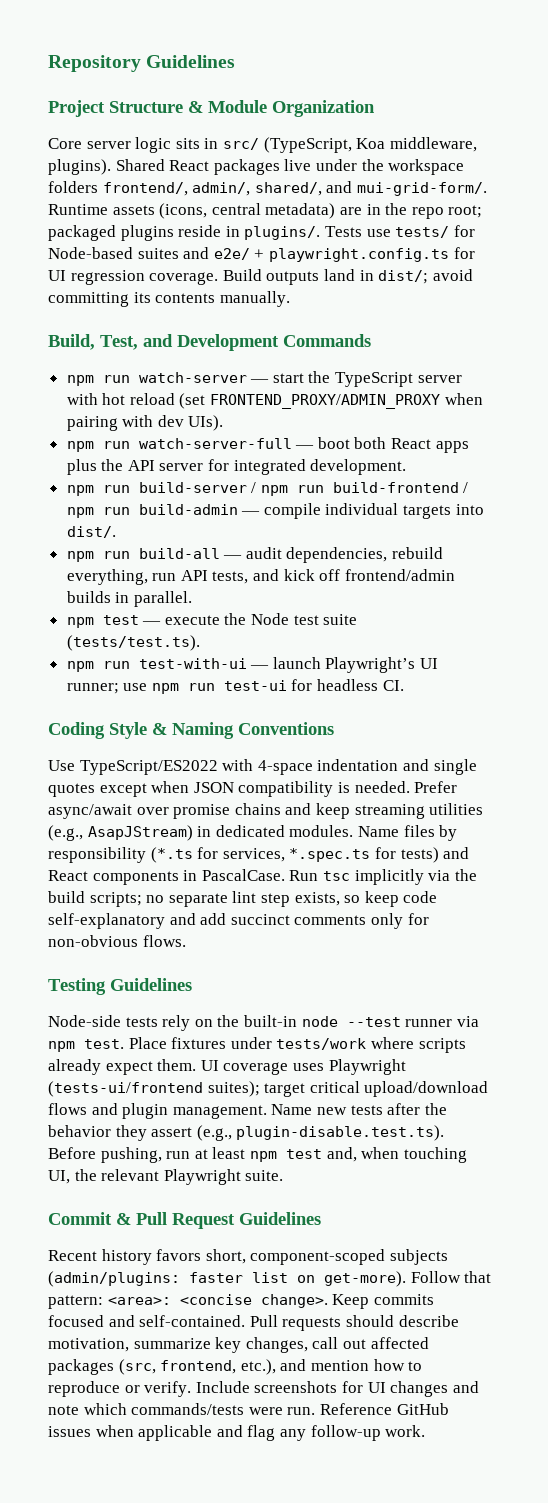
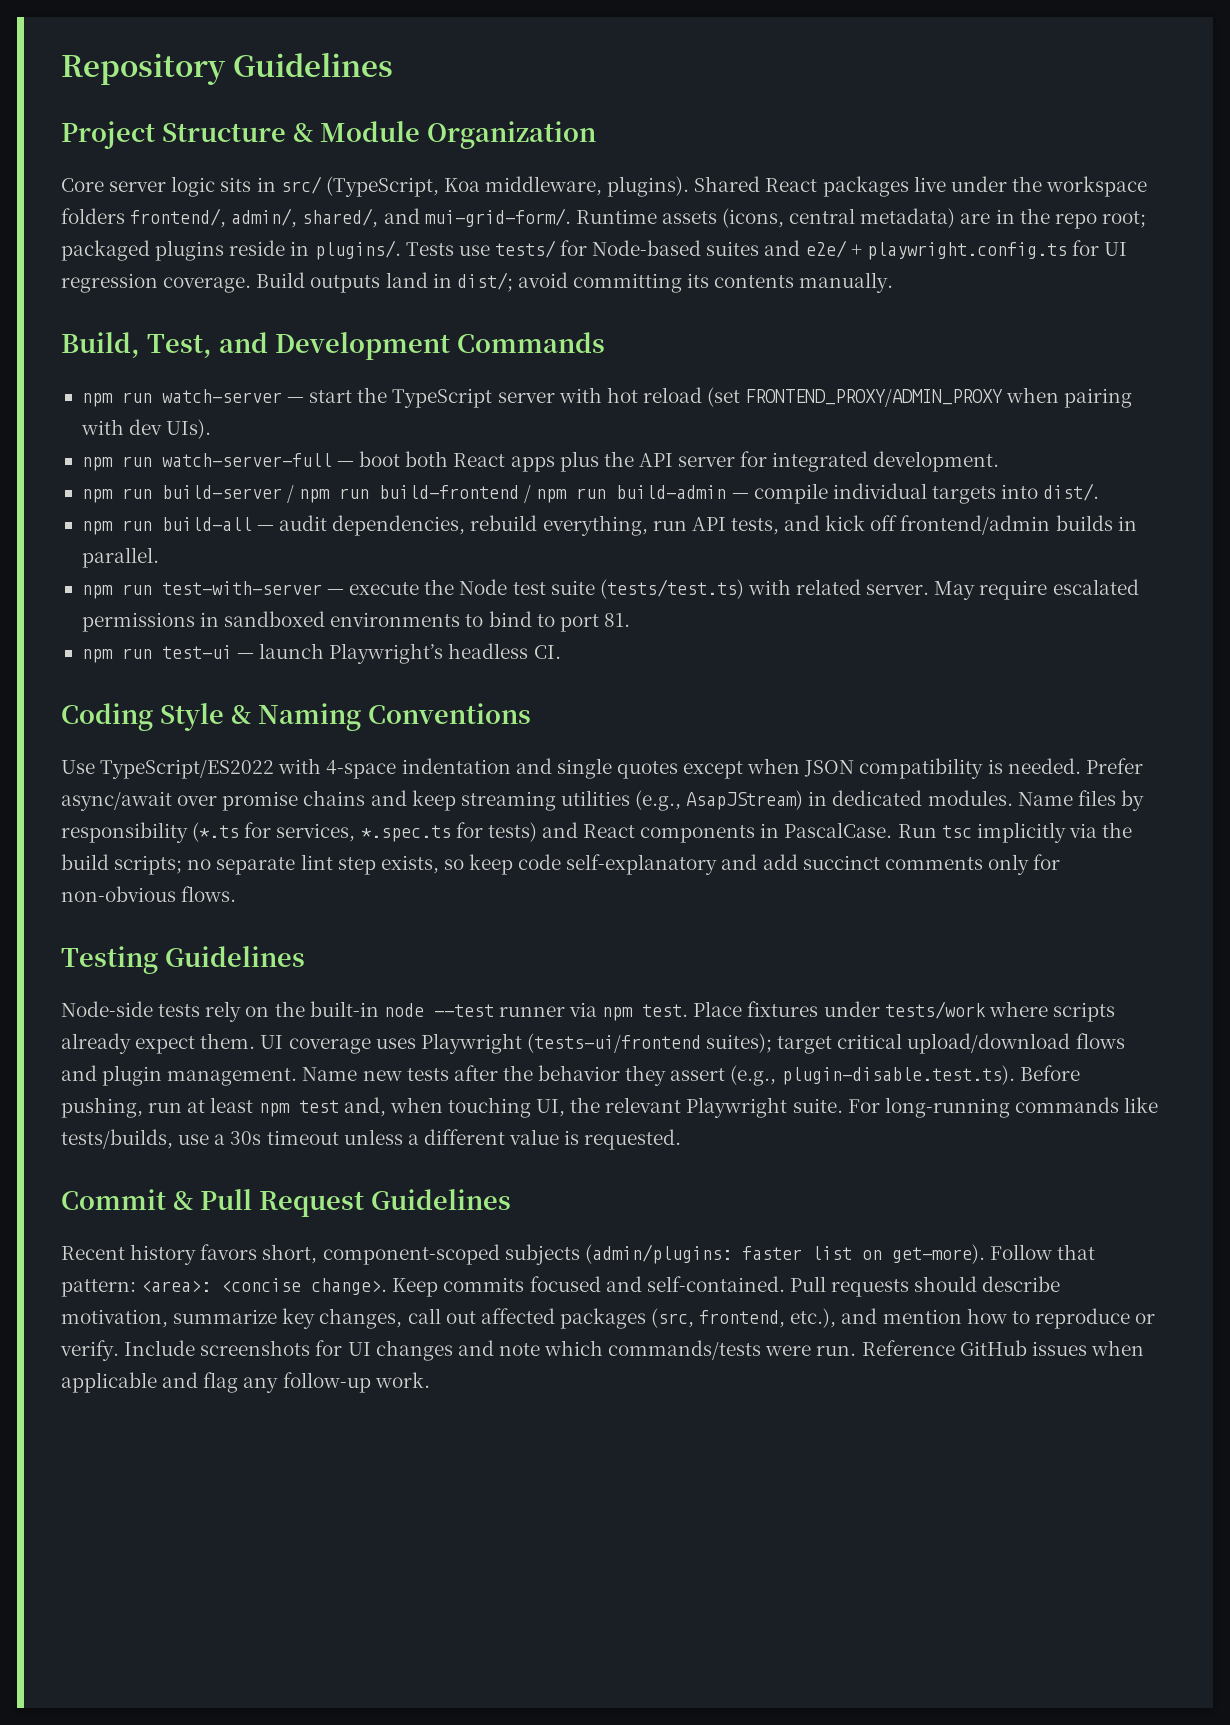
- npm test — execute the Node test suite (tests/test.ts).
- npm run test-with-ui — launch Playwright’s UI runner; use npm run test-ui for headless CI.
+ npm run test-with-server — execute the Node test suite (tests/test.ts) with related server. May require escalated permissions in sandboxed environments to bind to port 81.
+ npm run test-ui — launch Playwright’s headless CI.
+ For long-running commands like tests/builds, use a 30s timeout unless a different value is requested.

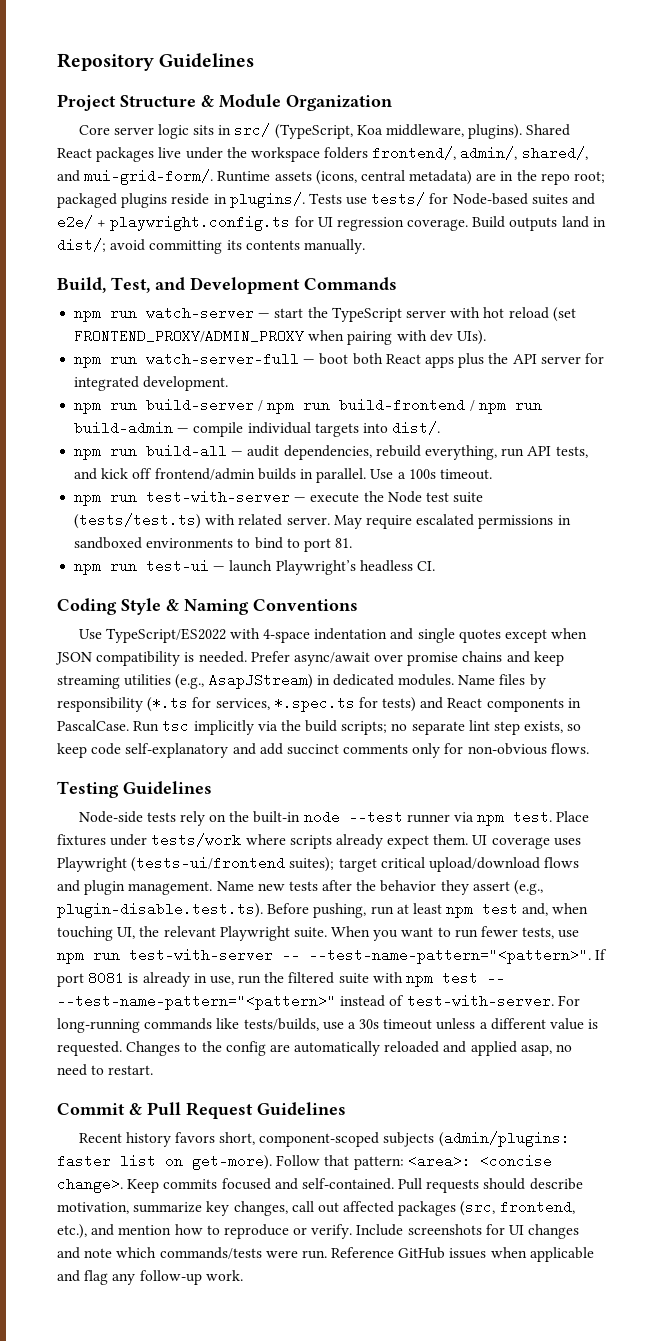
+ Use a 100s timeout.
+ When you want to run fewer tests, use npm run test-with-server -- --test-name-pattern="<pattern>". If port 8081 is already in use, run the filtered suite with npm test -- --test-name-pattern="<pattern>" instead of test-with-server.
+ Changes to the config are automatically reloaded and applied asap, no need to restart.

